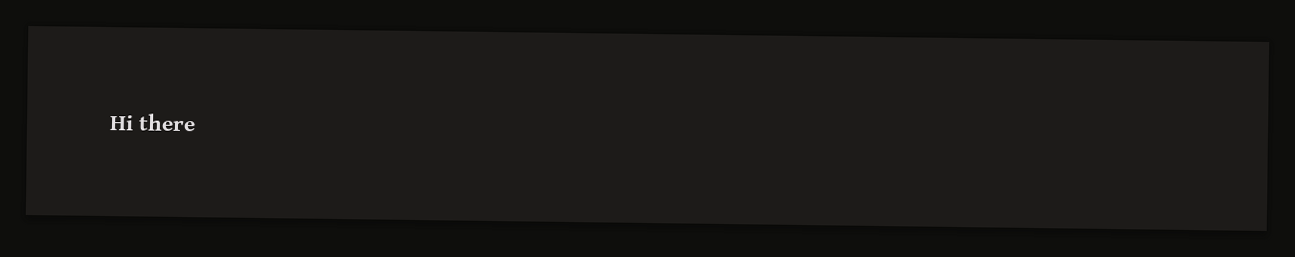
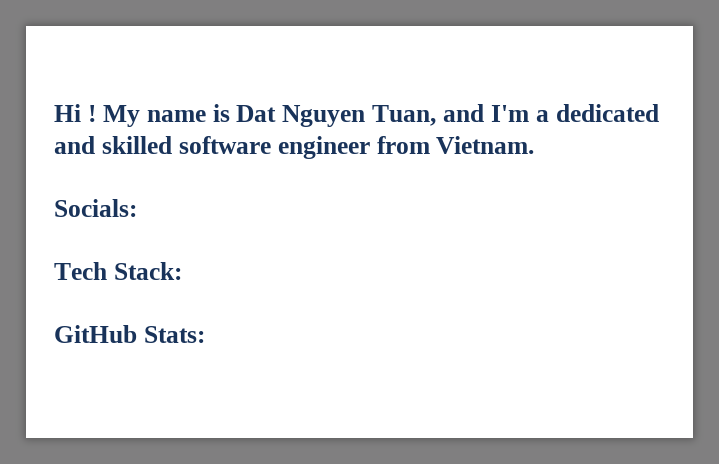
- Hi there
+ Hi ! My name is Dat Nguyen Tuan, and I'm a dedicated and skilled software engineer from Vietnam.
+ Socials:
+ Tech Stack:
+ GitHub Stats:

